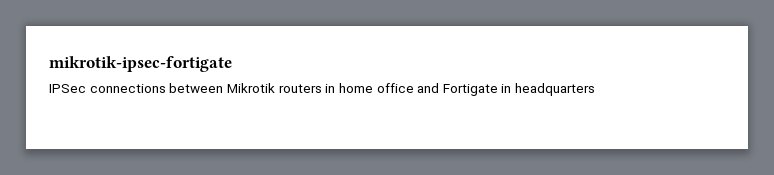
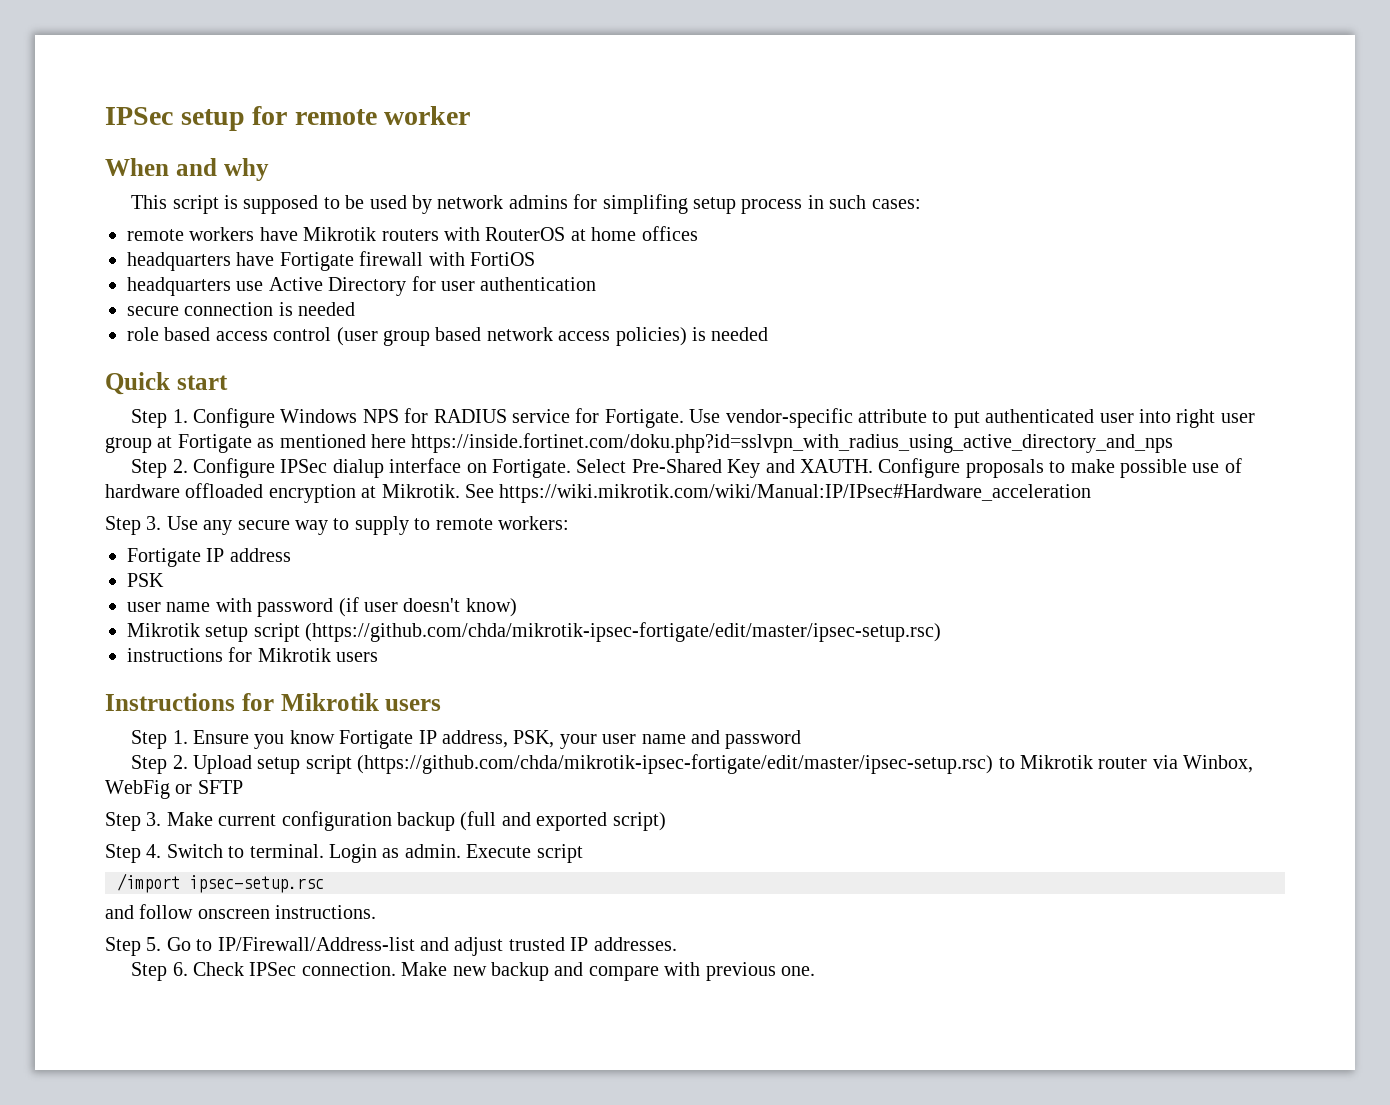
- mikrotik-ipsec-fortigate
- IPSec connections between Mikrotik routers in home office and Fortigate in headquarters
+ IPSec setup for remote worker
+ When and why
+ This script is supposed to be used by network admins for simplifing setup process in such cases:
+ remote workers have Mikrotik routers with RouterOS at home offices
+ headquarters have Fortigate firewall with FortiOS
+ headquarters use Active Directory for user authentication
+ secure connection is needed
+ role based access control (user group based network access policies) is needed
+ Quick start
+ Step 1. Configure Windows NPS for RADIUS service for Fortigate. Use vendor-specific attribute to put authenticated user into right user group at Fortigate as mentioned here https://inside.fortinet.com/doku.php?id=sslvpn_with_radius_using_active_directory_and_nps
+ Step 2. Configure IPSec dialup interface on Fortigate. Select Pre-Shared Key and XAUTH. Configure proposals to make possible use of hardware offloaded encryption at Mikrotik. See https://wiki.mikrotik.com/wiki/Manual:IP/IPsec#Hardware_acceleration
+ Step 3. Use any secure way to supply to remote workers:
+ Fortigate IP address
+ PSK
+ user name with password (if user doesn't know)
+ Mikrotik setup script (https://github.com/chda/mikrotik-ipsec-fortigate/edit/master/ipsec-setup.rsc)
+ instructions for Mikrotik users
+ Instructions for Mikrotik users
+ Step 1. Ensure you know Fortigate IP address, PSK, your user name and password
+ Step 2. Upload setup script (https://github.com/chda/mikrotik-ipsec-fortigate/edit/master/ipsec-setup.rsc) to Mikrotik router via Winbox, WebFig or SFTP
+ Step 3. Make current configuration backup (full and exported script)
+ Step 4. Switch to terminal. Login as admin. Execute script
+ /import ipsec-setup.rsc
+ and follow onscreen instructions.
+ Step 5. Go to IP/Firewall/Address-list and adjust trusted IP addresses.
+ Step 6. Check IPSec connection. Make new backup and compare with previous one.

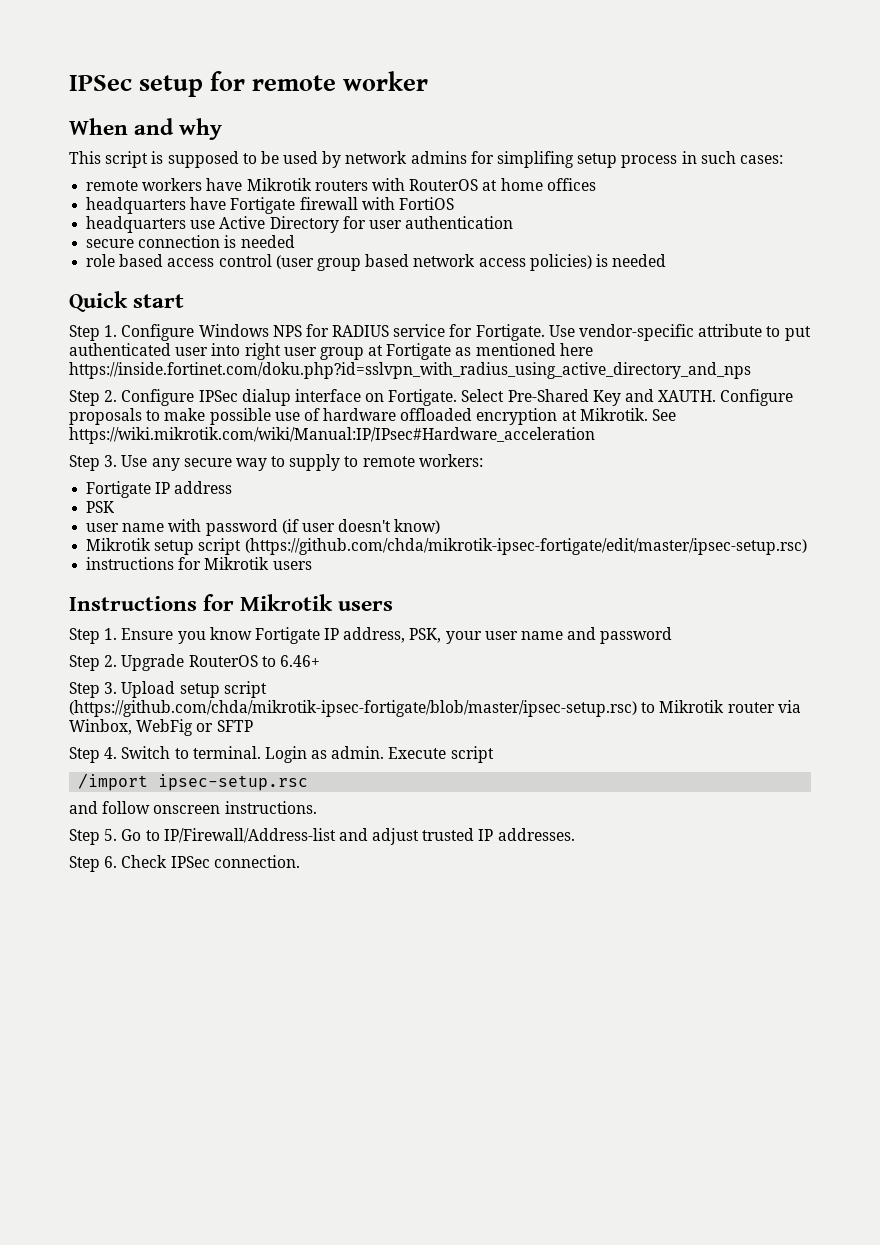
- Step 2. Upload setup script (https://github.com/chda/mikrotik-ipsec-fortigate/edit/master/ipsec-setup.rsc) to Mikrotik router via Winbox, WebFig or SFTP
+ Step 2. Upgrade RouterOS to 6.46+
+ Step 3. Upload setup script (https://github.com/chda/mikrotik-ipsec-fortigate/blob/master/ipsec-setup.rsc) to Mikrotik router via Winbox, WebFig or SFTP
- Step 3. Make current configuration backup (full and exported script)
- Make new backup and compare with previous one.

